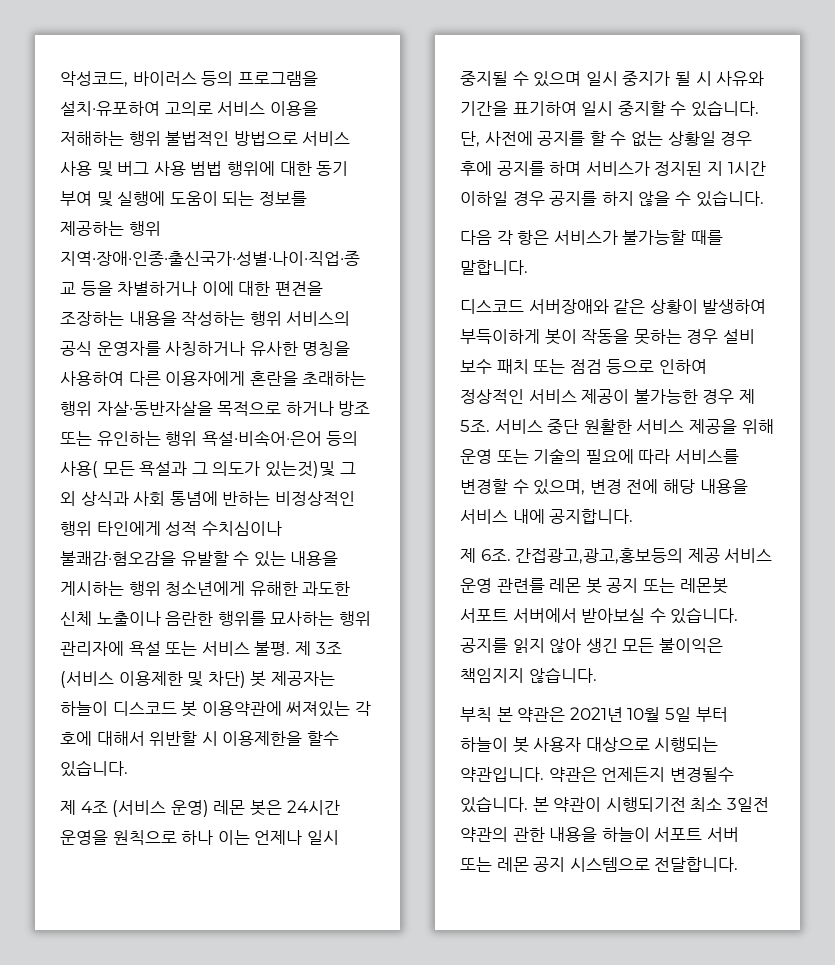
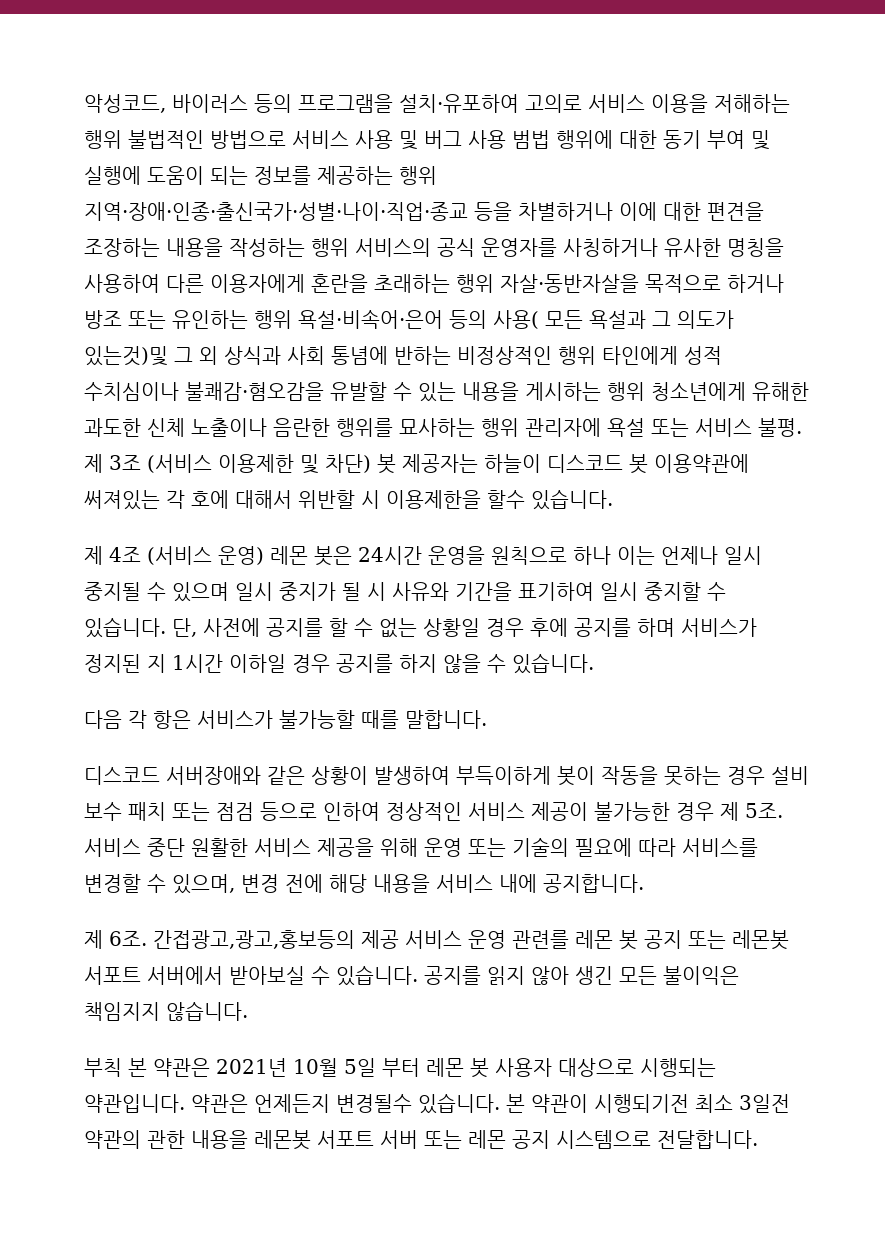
- 부칙 본 약관은 2021년 10월 5일 부터 하늘이 봇 사용자 대상으로 시행되는 약관입니다.
+ 부칙 본 약관은 2021년 10월 5일 부터 레몬 봇 사용자 대상으로 시행되는 약관입니다.
- 본 약관이 시행되기전 최소 3일전 약관의 관한 내용을 하늘이 서포트 서버 또는 레몬 공지 시스템으로 전달합니다.
+ 본 약관이 시행되기전 최소 3일전 약관의 관한 내용을 레몬봇 서포트 서버 또는 레몬 공지 시스템으로 전달합니다.

